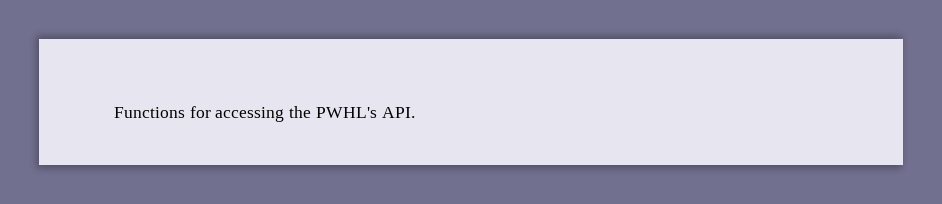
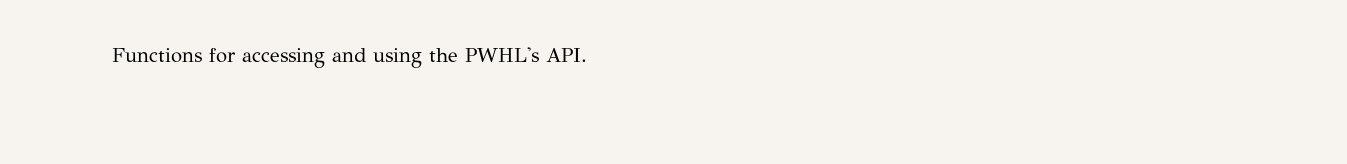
- Functions for accessing the PWHL's API.
+ Functions for accessing and using the PWHL's API.

